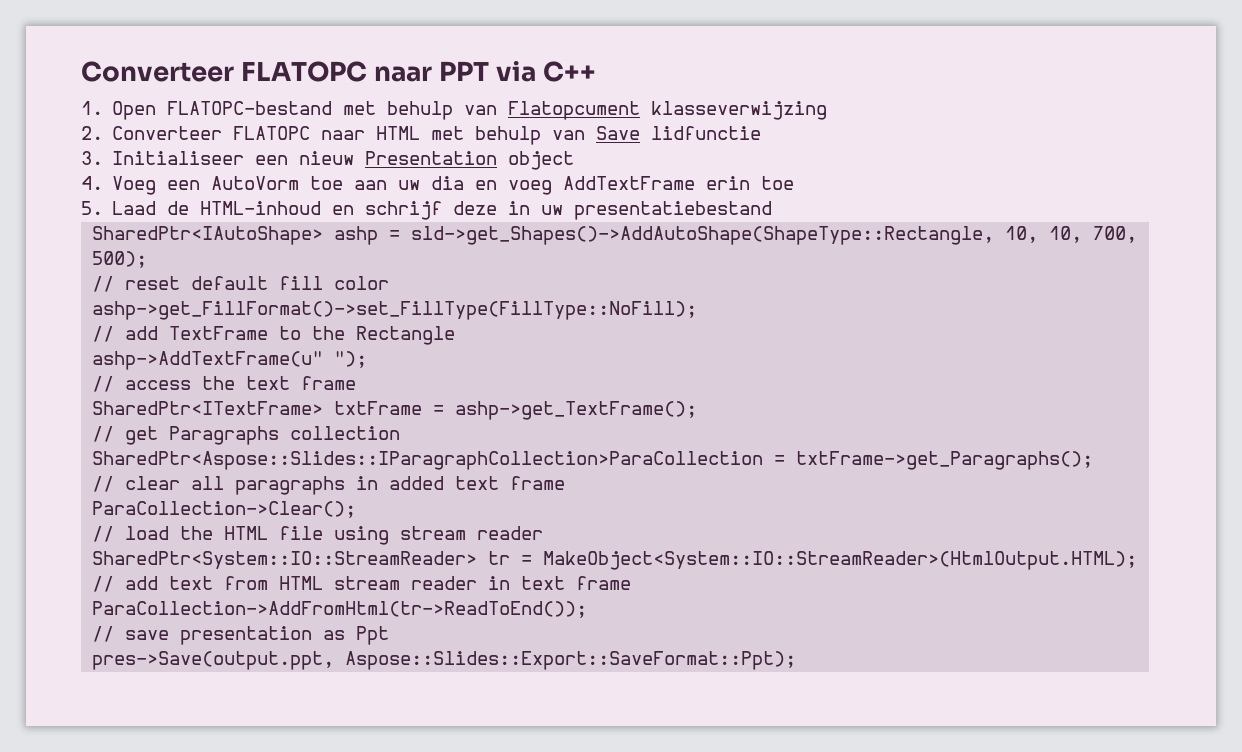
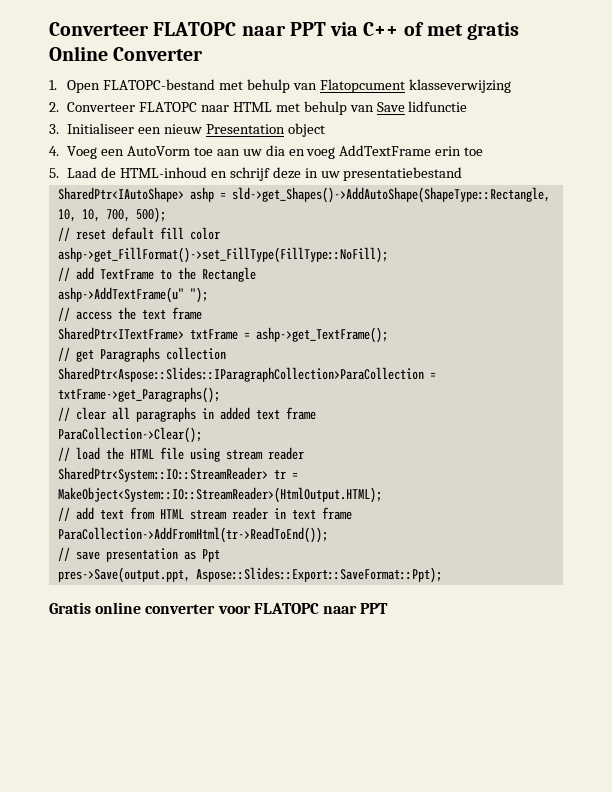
- Converteer FLATOPC naar PPT via C++
+ Converteer FLATOPC naar PPT via C++ of met gratis Online Converter
+ Gratis online converter voor FLATOPC naar PPT

